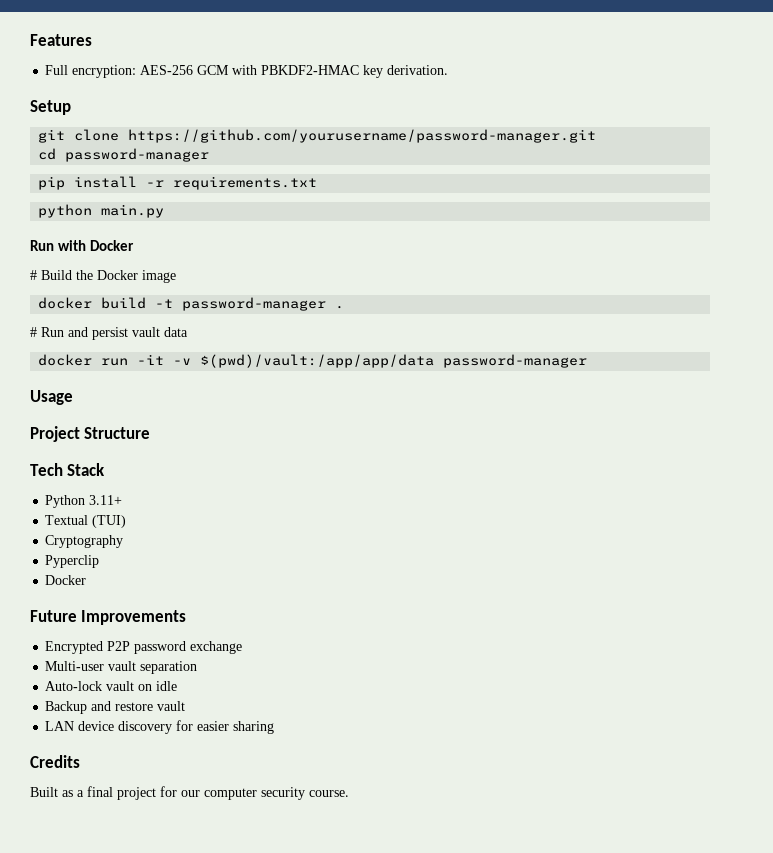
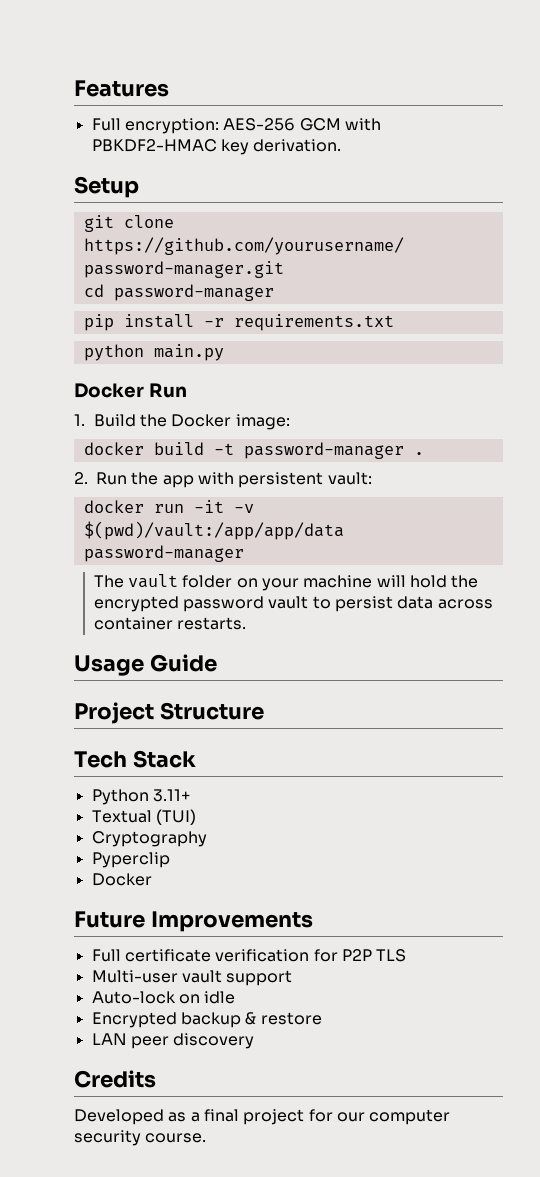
- Run with Docker
- # Build the Docker image
+ Docker Run
+ 1. Build the Docker image:
- # Run and persist vault data
+ 2. Run the app with persistent vault:
+ The vault folder on your machine will hold the encrypted password vault to persist data across container restarts.
- Usage
+ Usage Guide
- Encrypted P2P password exchange
+ Full certificate verification for P2P TLS
- Multi-user vault separation
+ Multi-user vault support
- Auto-lock vault on idle
+ Auto-lock on idle
- Backup and restore vault
+ Encrypted backup & restore
- LAN device discovery for easier sharing
+ LAN peer discovery
- Built as a final project for our computer security course.
+ Developed as a final project for our computer security course.

